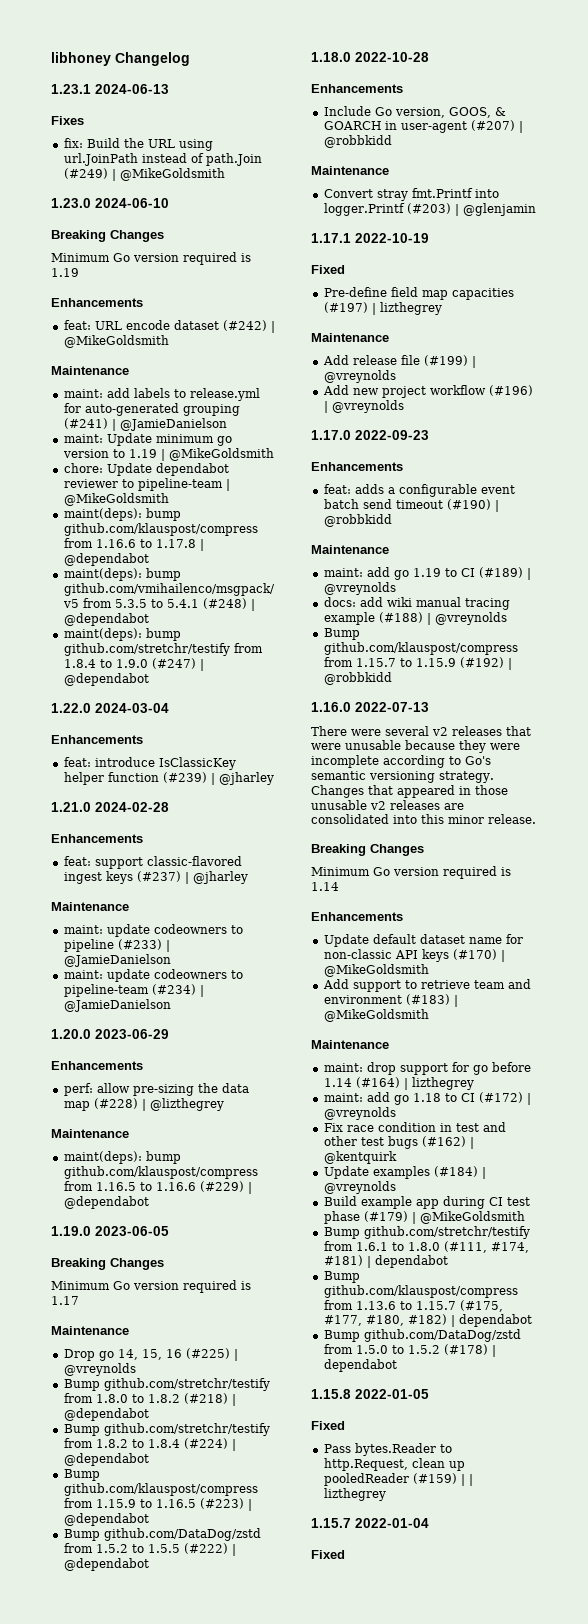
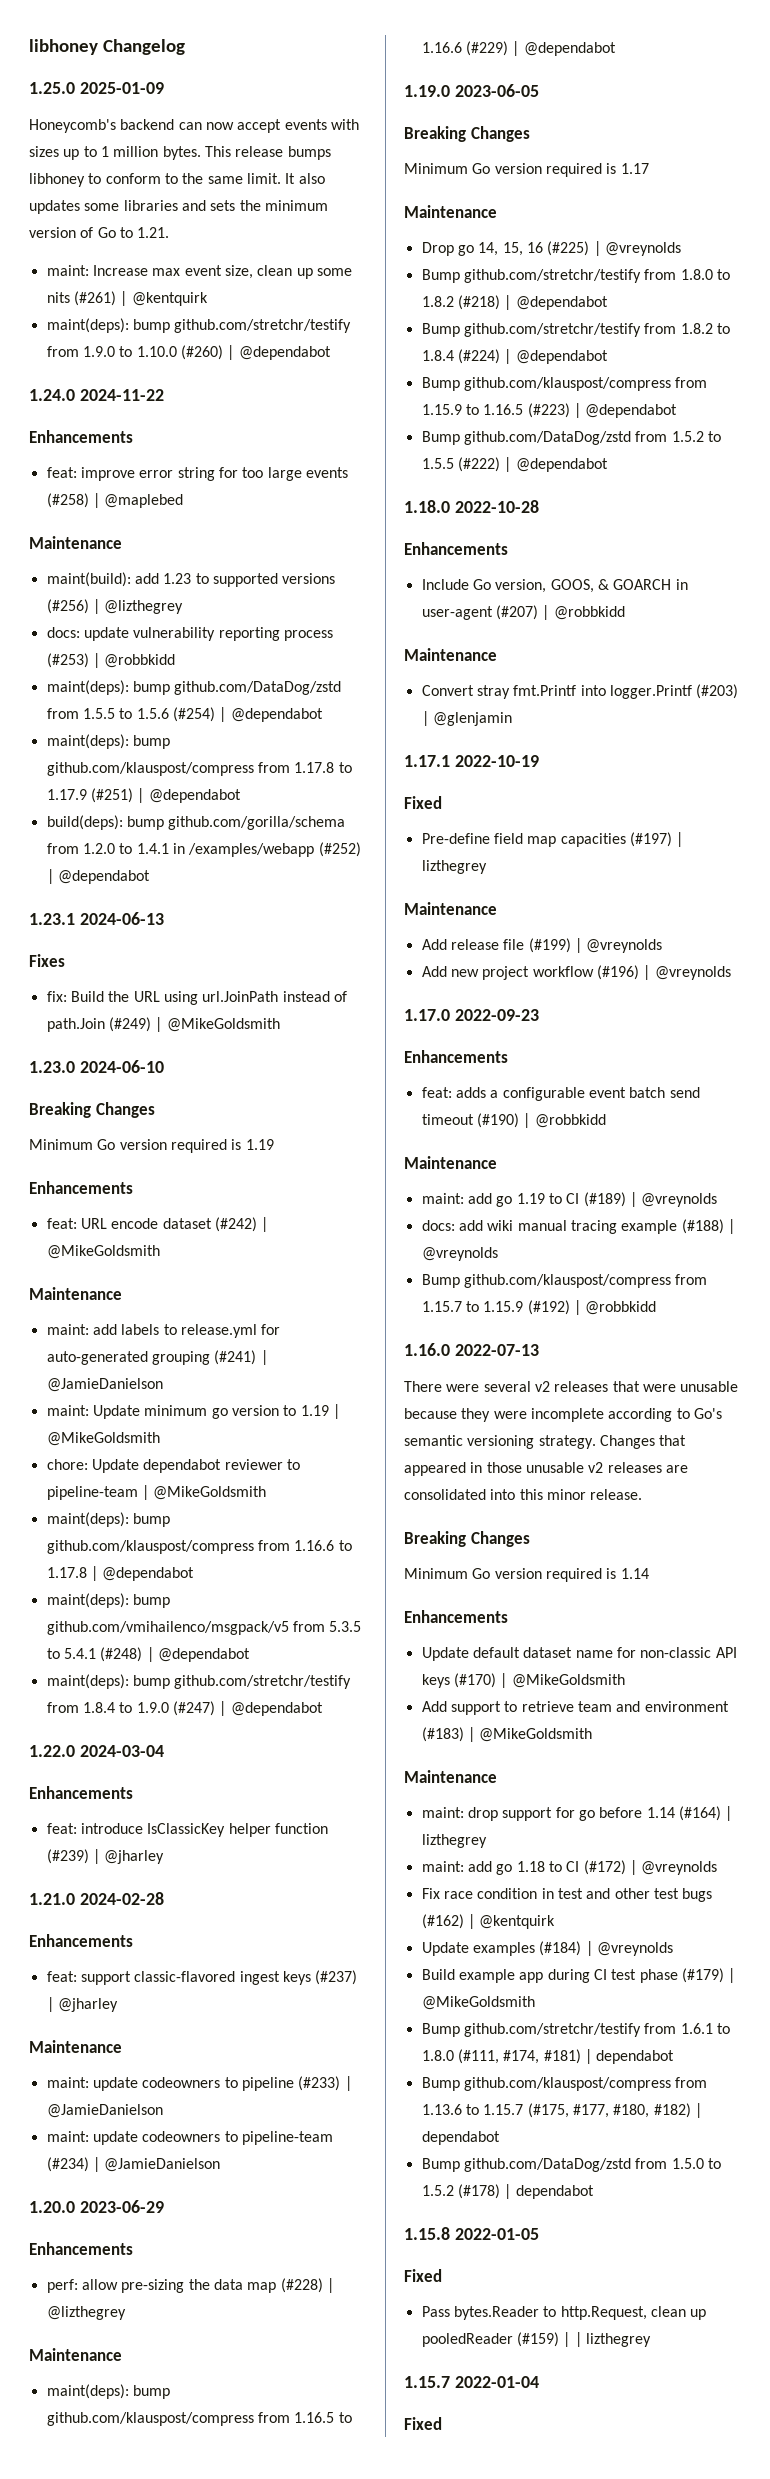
+ 1.25.0 2025-01-09
+ Honeycomb's backend can now accept events with sizes up to 1 million bytes. This release bumps libhoney to conform to the same limit. It also updates some libraries and sets the minimum version of Go to 1.21.
+ maint: Increase max event size, clean up some nits (#261) | @kentquirk
+ maint(deps): bump github.com/stretchr/testify from 1.9.0 to 1.10.0 (#260) | @dependabot
+ 1.24.0 2024-11-22
+ Enhancements
+ feat: improve error string for too large events (#258) | @maplebed
+ Maintenance
+ maint(build): add 1.23 to supported versions (#256) | @lizthegrey
+ docs: update vulnerability reporting process (#253) | @robbkidd
+ maint(deps): bump github.com/DataDog/zstd from 1.5.5 to 1.5.6 (#254) | @dependabot
+ maint(deps): bump github.com/klauspost/compress from 1.17.8 to 1.17.9 (#251) | @dependabot
+ build(deps): bump github.com/gorilla/schema from 1.2.0 to 1.4.1 in /examples/webapp (#252) | @dependabot

